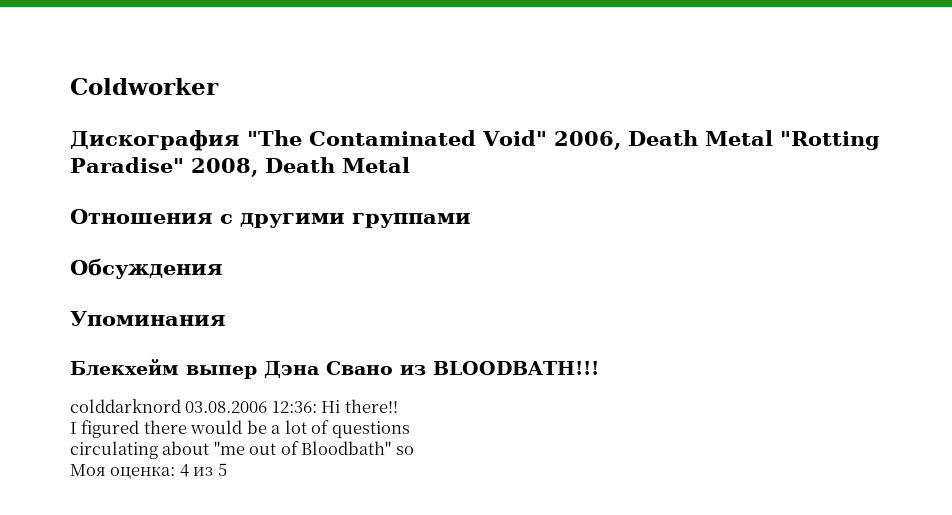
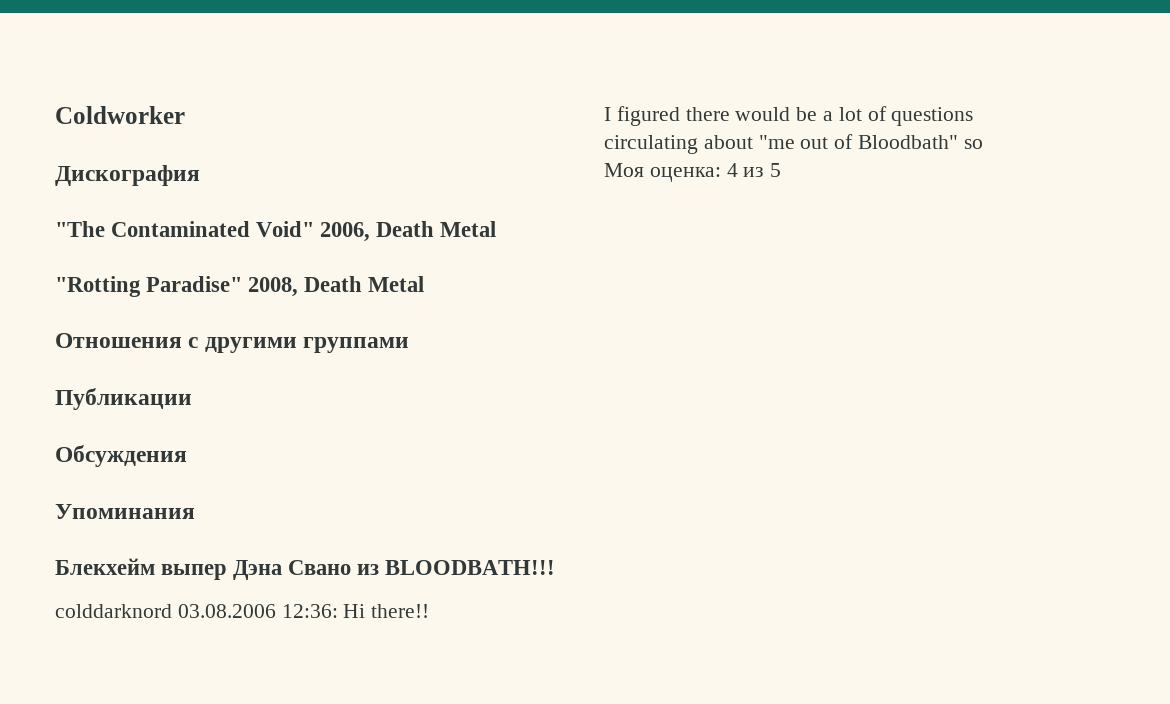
- Дискография "The Contaminated Void" 2006, Death Metal "Rotting Paradise" 2008, Death Metal
+ Дискография
+ "The Contaminated Void" 2006, Death Metal
+ "Rotting Paradise" 2008, Death Metal
+ Публикации

